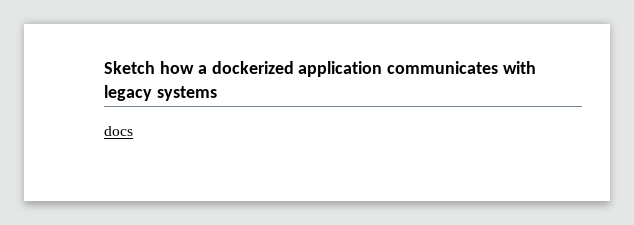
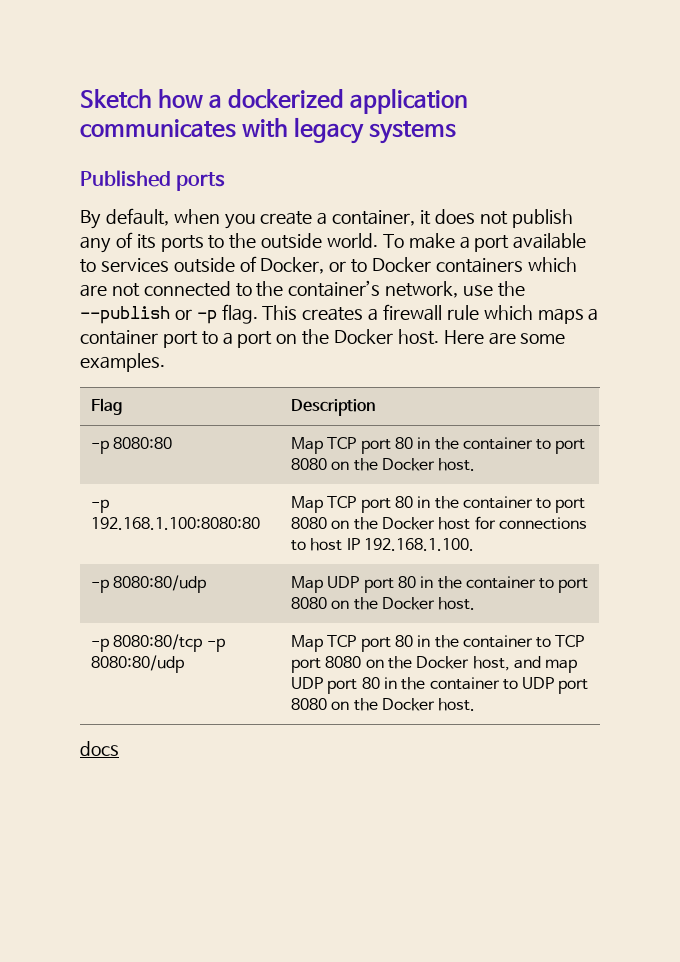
+ Published ports
+ By default, when you create a container, it does not publish any of its ports to the outside world. To make a port available to services outside of Docker, or to Docker containers which are not connected to the container’s network, use the --publish or -p flag. This creates a firewall rule which maps a container port to a port on the Docker host. Here are some examples.
+ Flag | Description
+ -p 8080:80 | Map TCP port 80 in the container to port 8080 on the Docker host.
+ -p 192.168.1.100:8080:80 | Map TCP port 80 in the container to port 8080 on the Docker host for connections to host IP 192.168.1.100.
+ -p 8080:80/udp | Map UDP port 80 in the container to port 8080 on the Docker host.
+ -p 8080:80/tcp -p 8080:80/udp | Map TCP port 80 in the container to TCP port 8080 on the Docker host, and map UDP port 80 in the container to UDP port 8080 on the Docker host.

